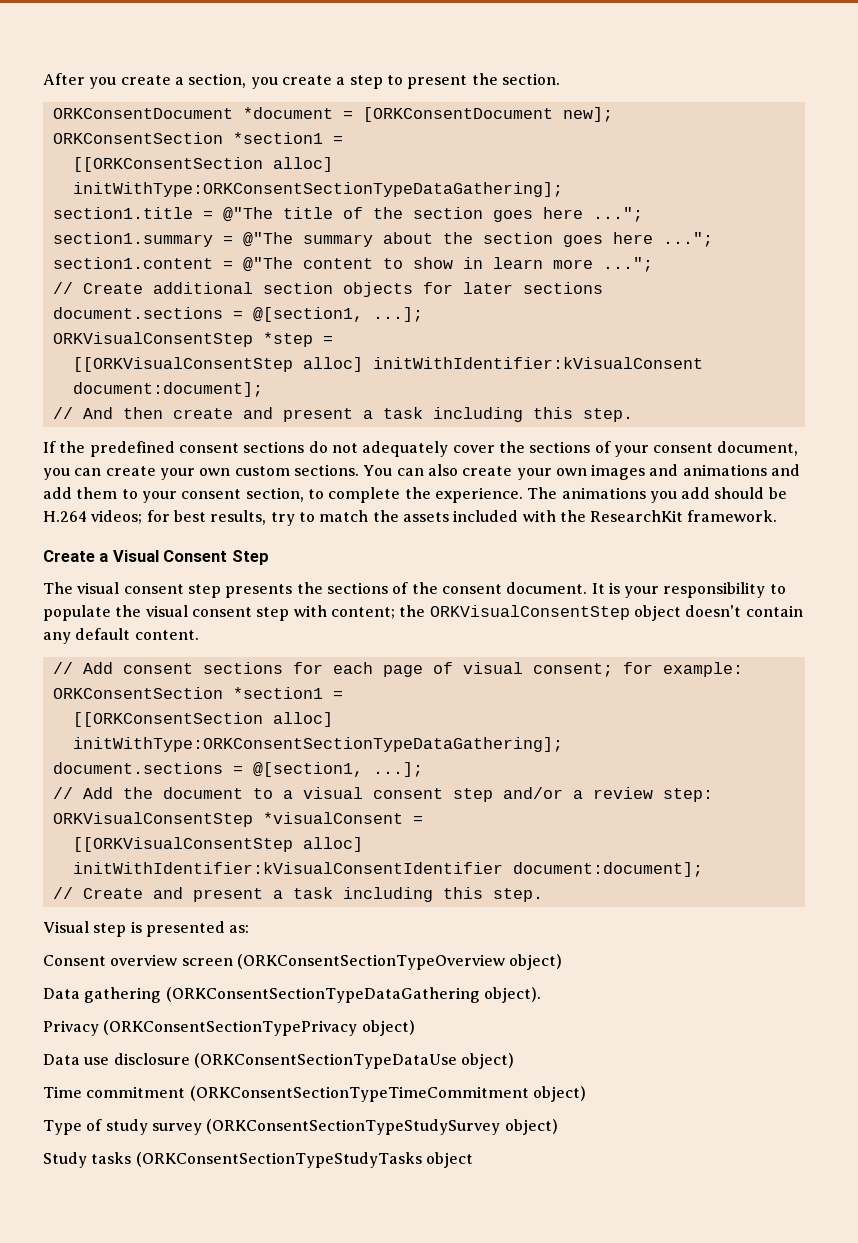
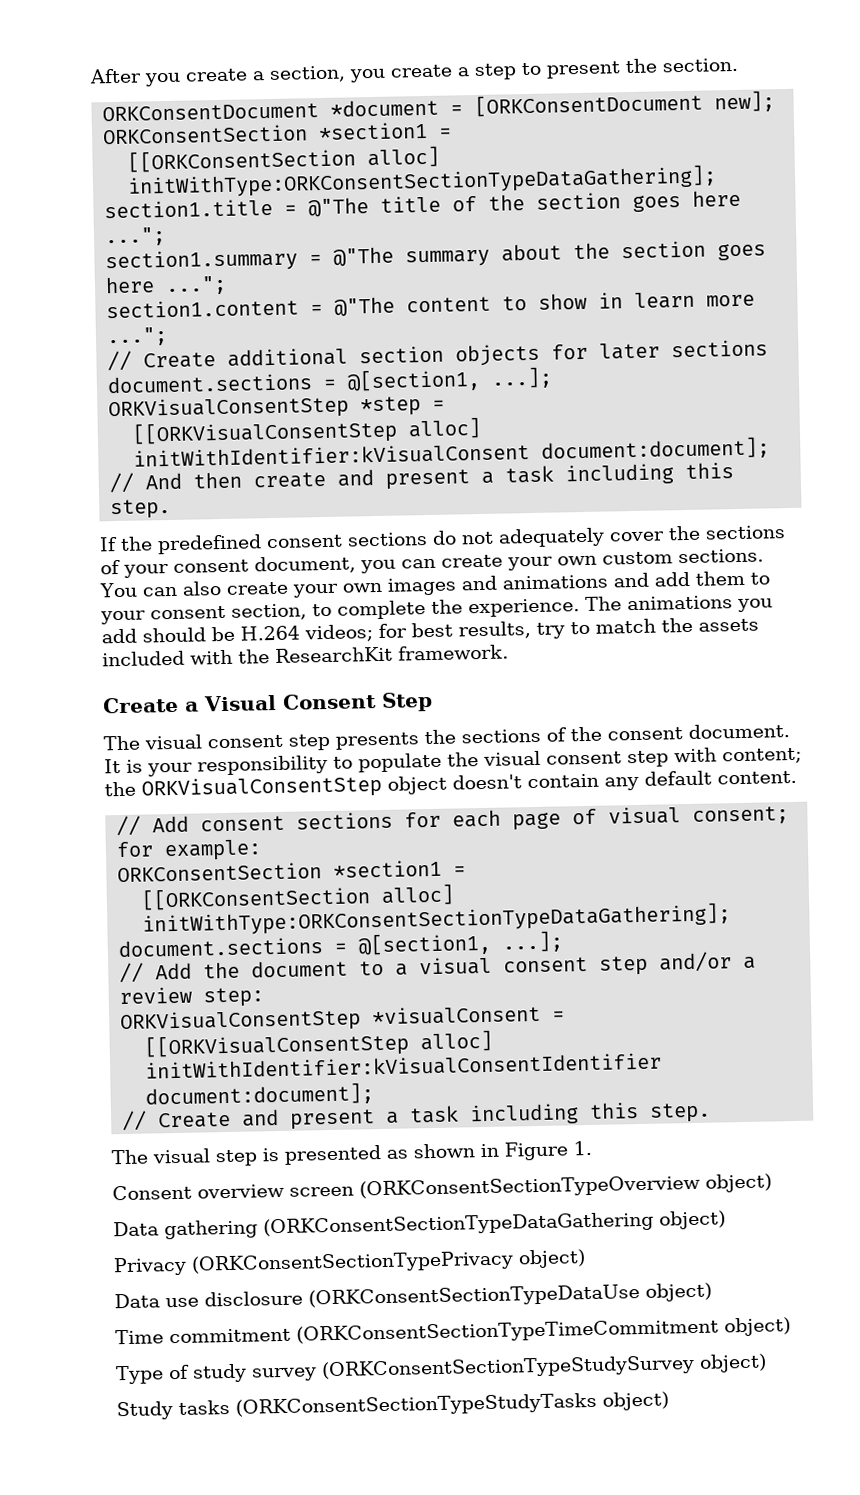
- Visual step is presented as:
+ The visual step is presented as shown in Figure 1.
- Data gathering (ORKConsentSectionTypeDataGathering object).
+ Data gathering (ORKConsentSectionTypeDataGathering object)
- Study tasks (ORKConsentSectionTypeStudyTasks object
+ Study tasks (ORKConsentSectionTypeStudyTasks object)

